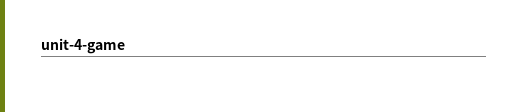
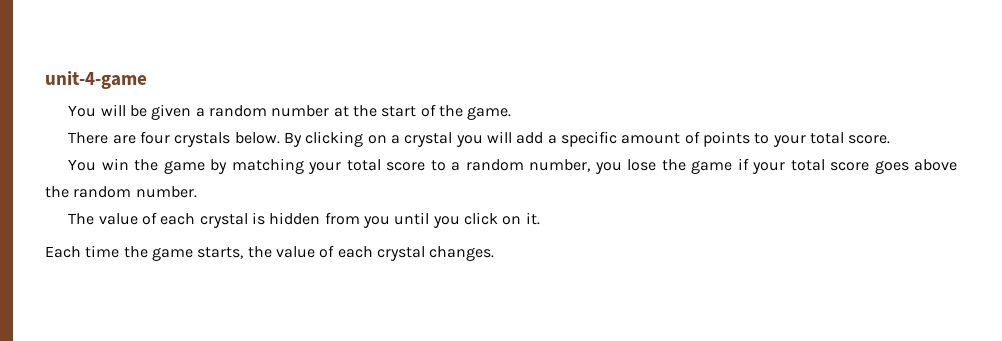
+ You will be given a random number at the start of the game.
+ There are four crystals below. By clicking on a crystal you will add a specific amount of points to your total score.
+ You win the game by matching your total score to a random number, you lose the game if your total score goes above the random number.
+ The value of each crystal is hidden from you until you click on it.
+ Each time the game starts, the value of each crystal changes.

